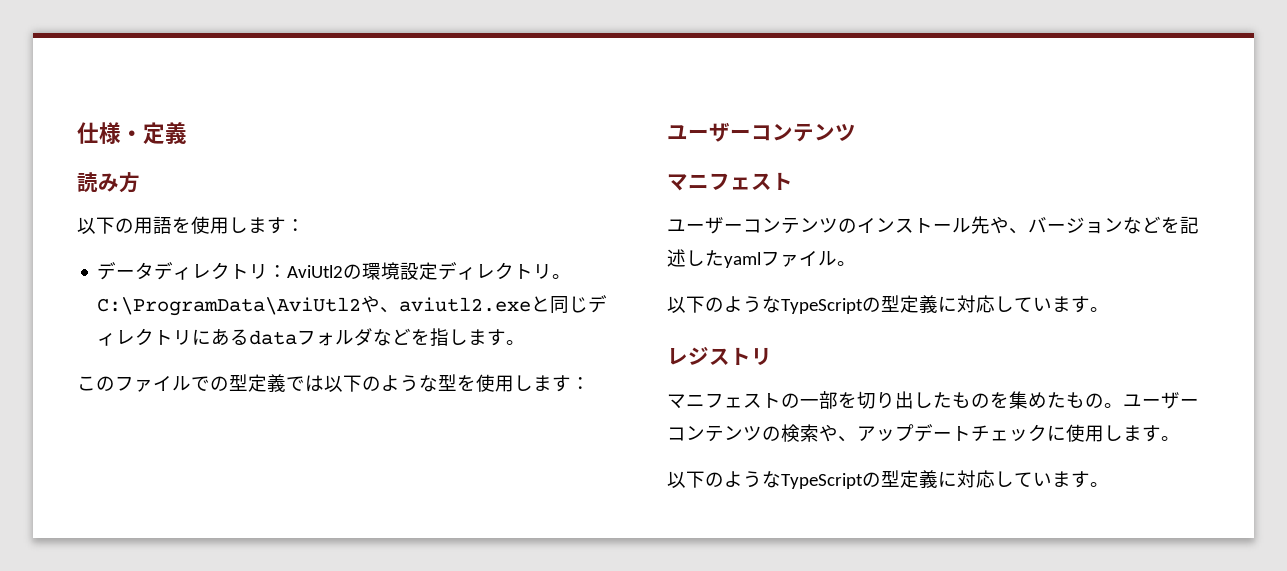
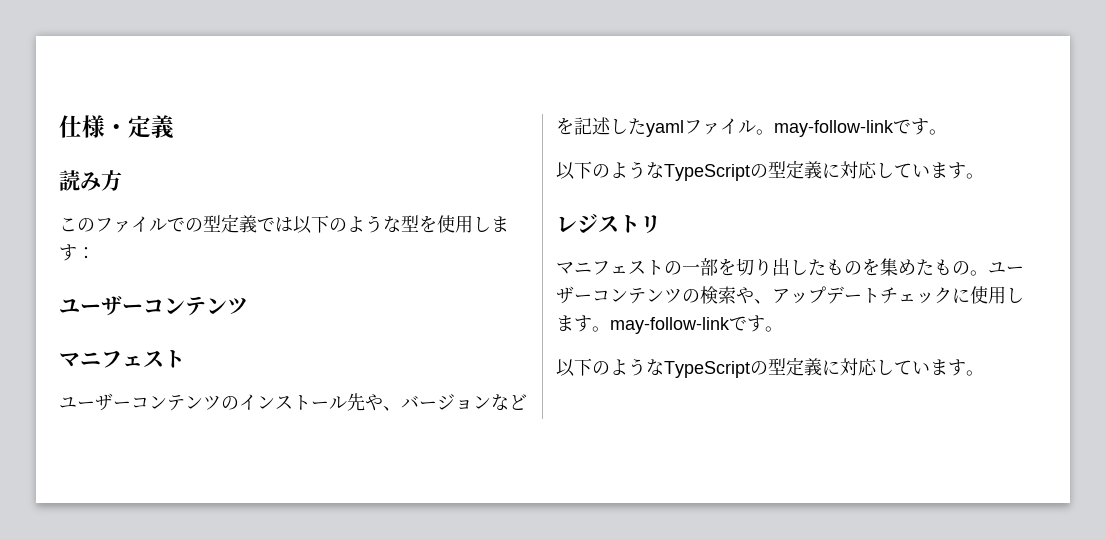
- 以下の用語を使用します：
- データディレクトリ：AviUtl2の環境設定ディレクトリ。C:\ProgramData\AviUtl2や、aviutl2.exeと同じディレクトリにあるdataフォルダなどを指します。
- ユーザーコンテンツのインストール先や、バージョンなどを記述したyamlファイル。
+ ユーザーコンテンツのインストール先や、バージョンなどを記述したyamlファイル。may-follow-linkです。
- ユーザーコンテンツの検索や、アップデートチェックに使用します。
+ ユーザーコンテンツの検索や、アップデートチェックに使用します。may-follow-linkです。

